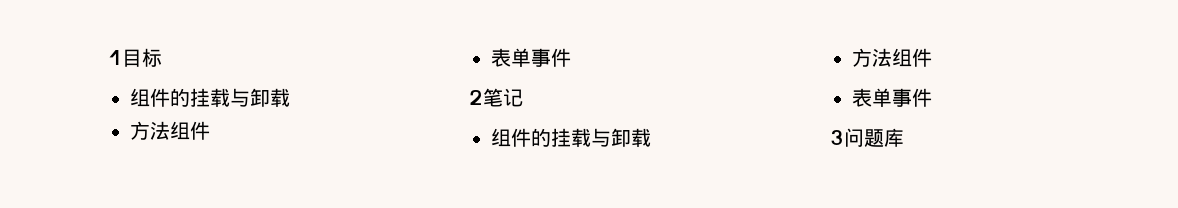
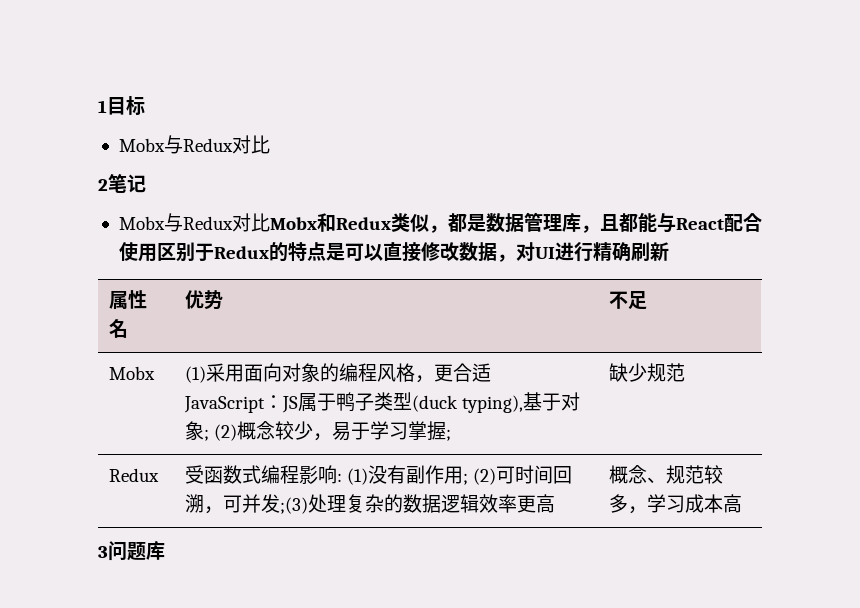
  1目标
- 组件的挂载与卸载
- 方法组件
- 表单事件
+ Mobx与Redux对比
  2笔记
- 组件的挂载与卸载
- 方法组件
- 表单事件
+ Mobx与Redux对比Mobx和Redux类似，都是数据管理库，且都能与React配合使用区别于Redux的特点是可以直接修改数据，对UI进行精确刷新
+ 属性名 | 优势 | 不足
+ Mobx | (1)采用面向对象的编程风格，更合适JavaScript：JS属于鸭子类型(duck typing),基于对象; (2)概念较少，易于学习掌握; | 缺少规范
+ Redux | 受函数式编程影响: (1)没有副作用; (2)可时间回溯，可并发;(3)处理复杂的数据逻辑效率更高 | 概念、规范较多，学习成本高

